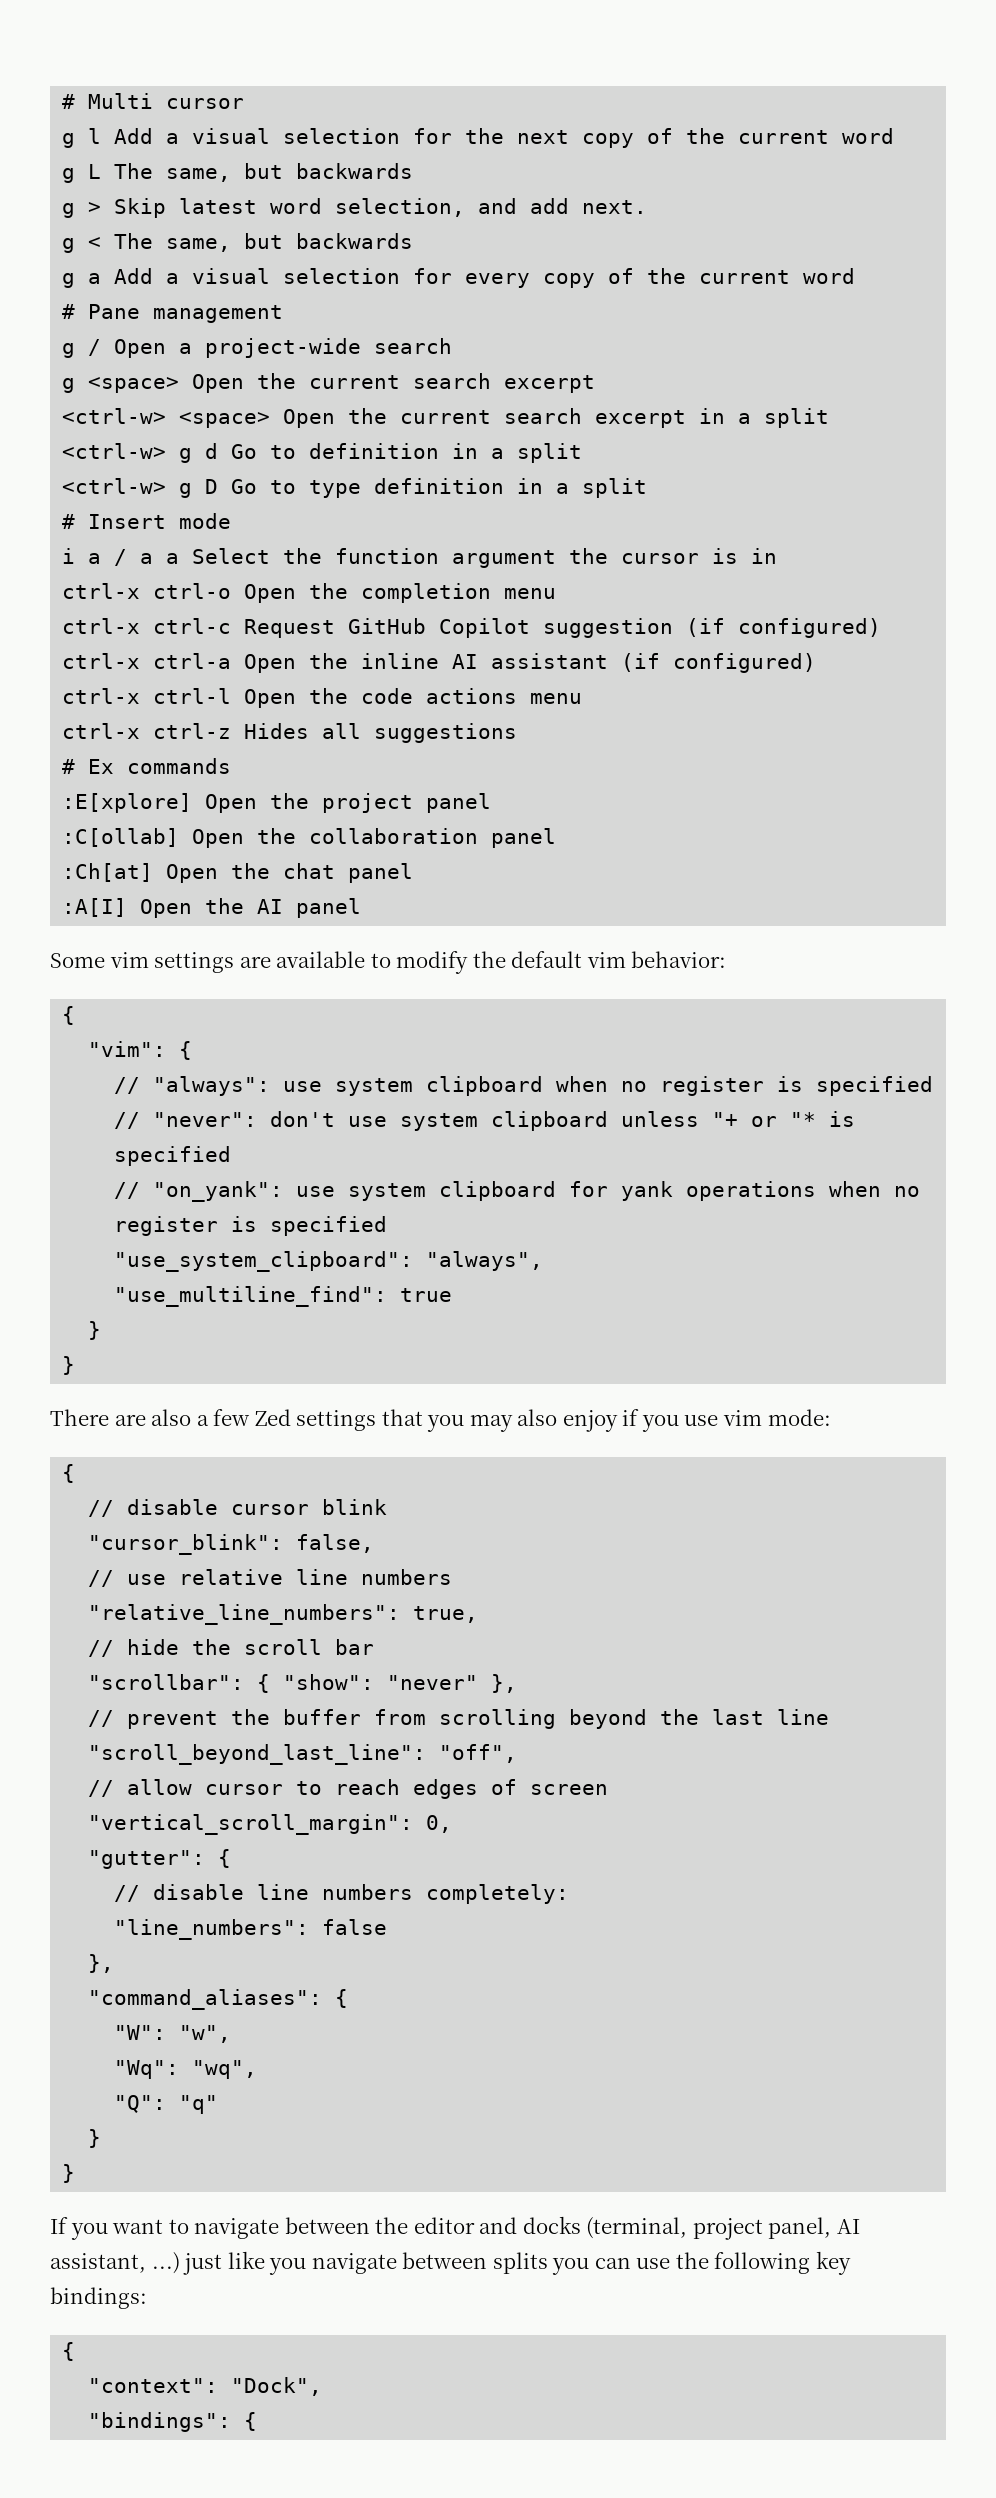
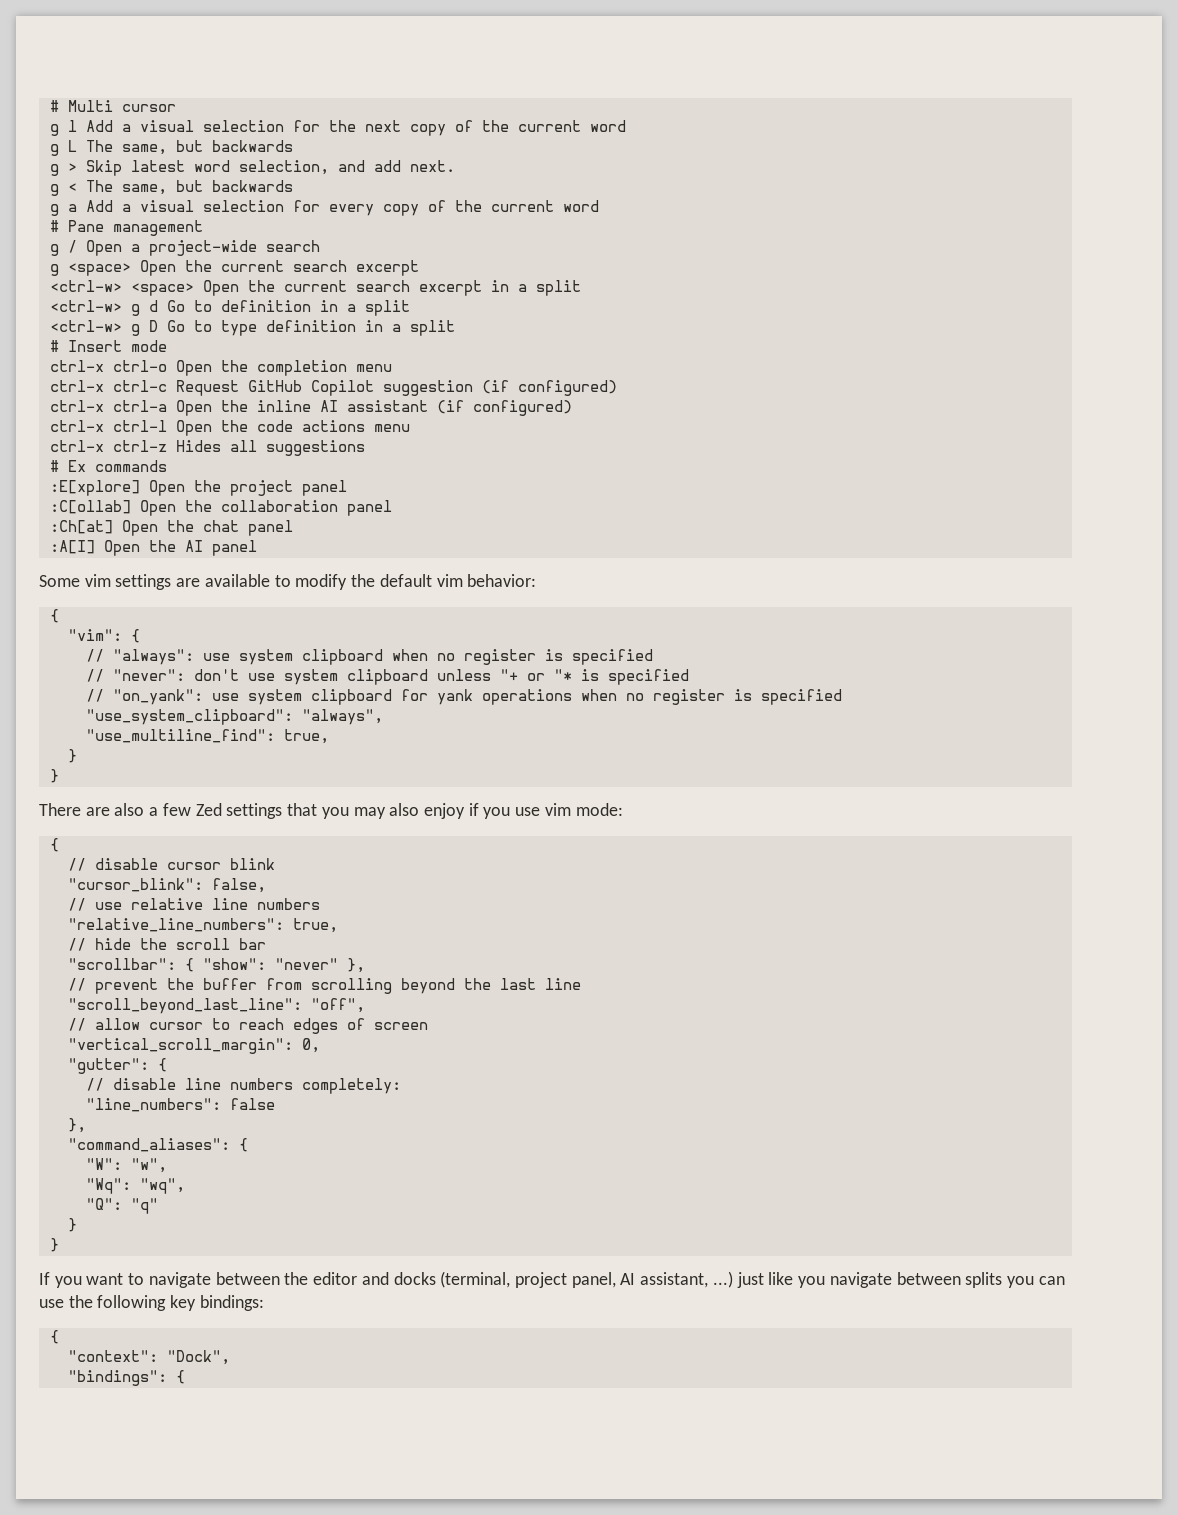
- i a / a a Select the function argument the cursor is in
- "use_multiline_find": true
+ "use_multiline_find": true,

